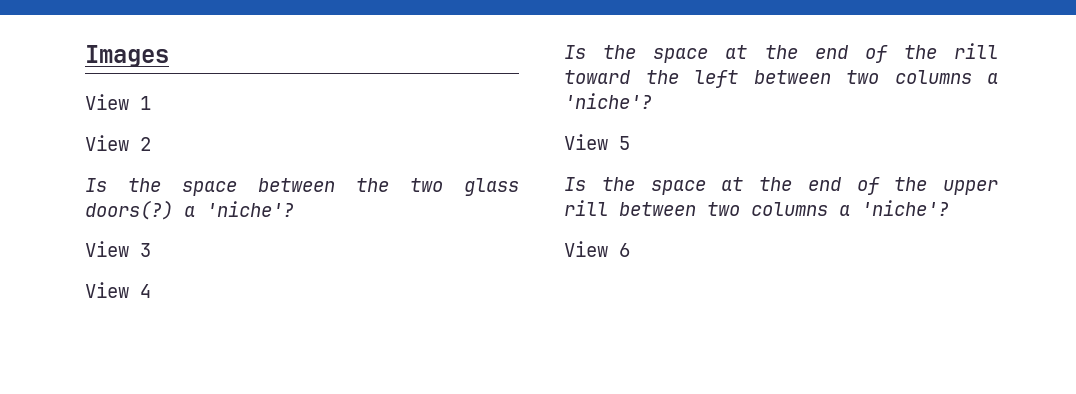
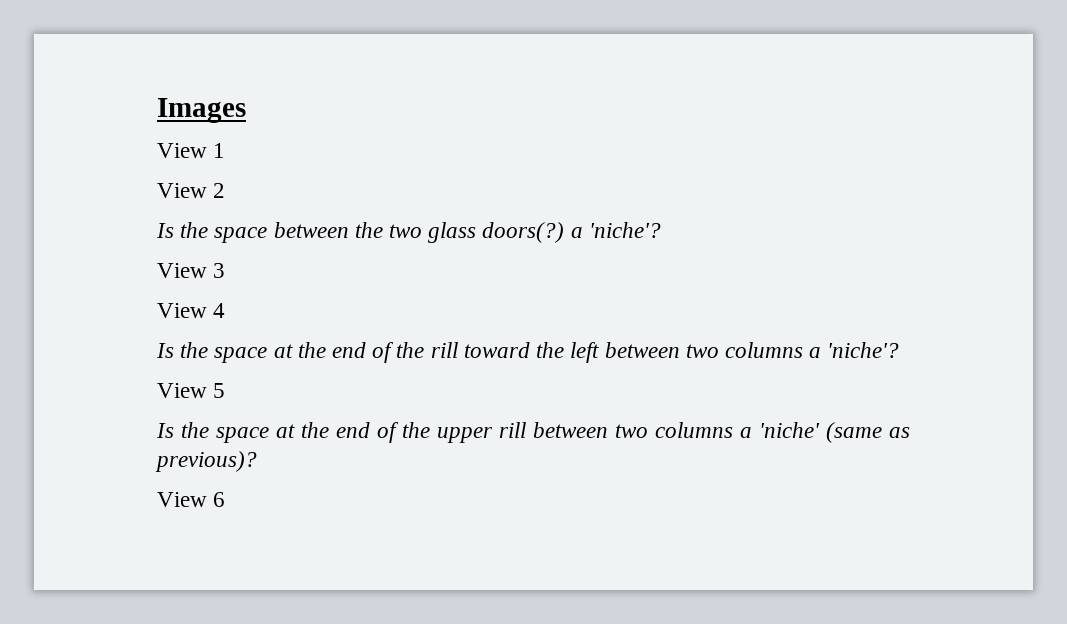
- Is the space at the end of the upper rill between two columns a 'niche'?
+ Is the space at the end of the upper rill between two columns a 'niche' (same as previous)?

